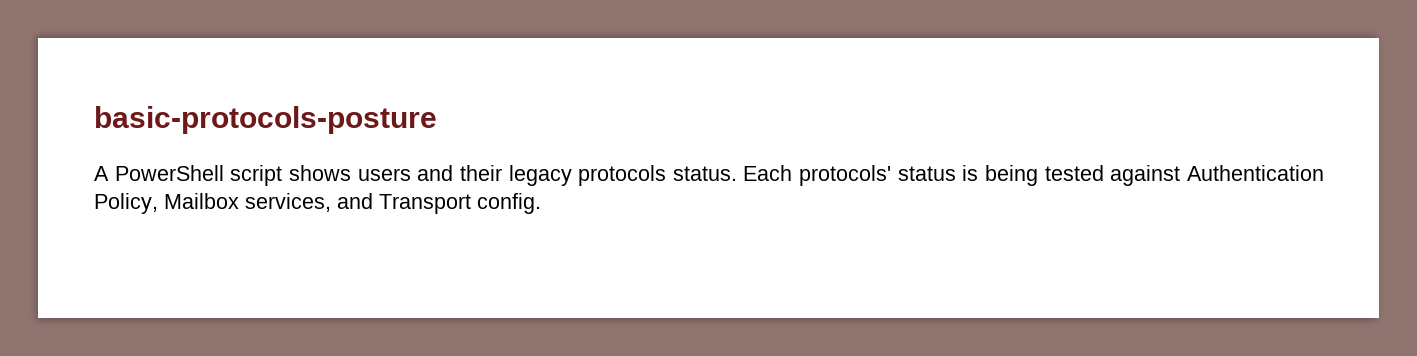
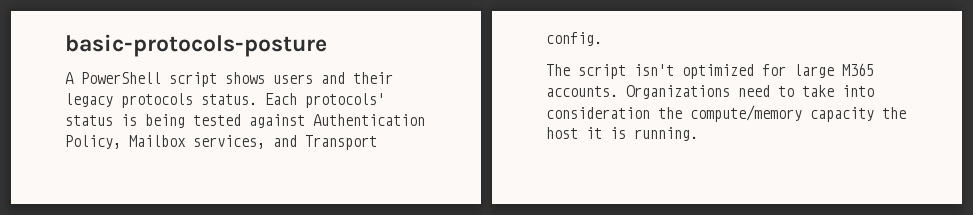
+ The script isn't optimized for large M365 accounts. Organizations need to take into consideration the compute/memory capacity the host it is running.

